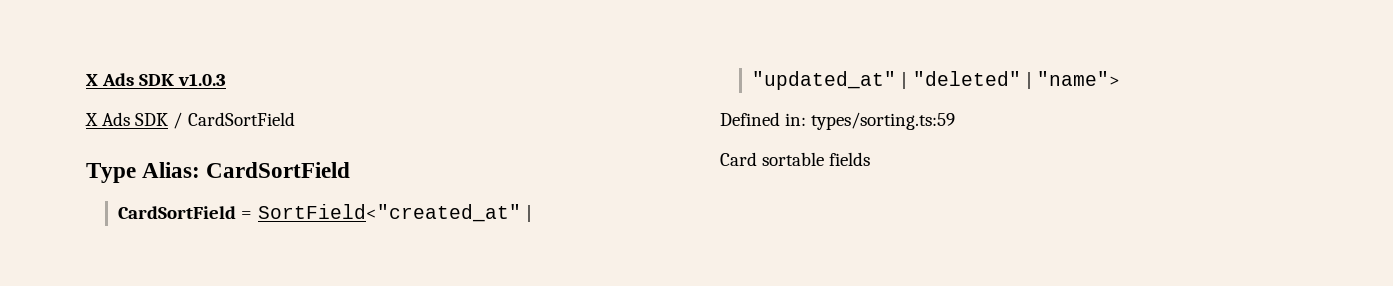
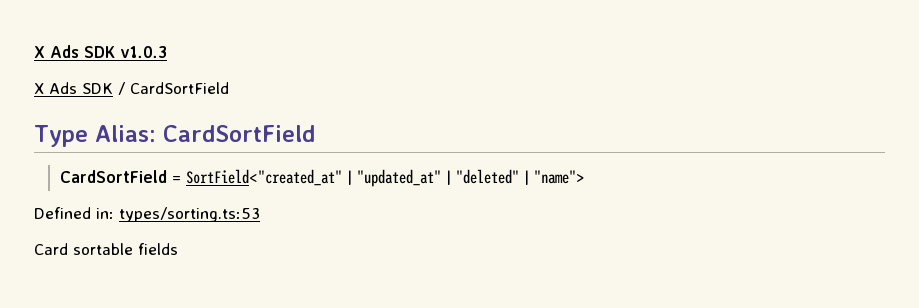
- Defined in: types/sorting.ts:59
+ Defined in: types/sorting.ts:53

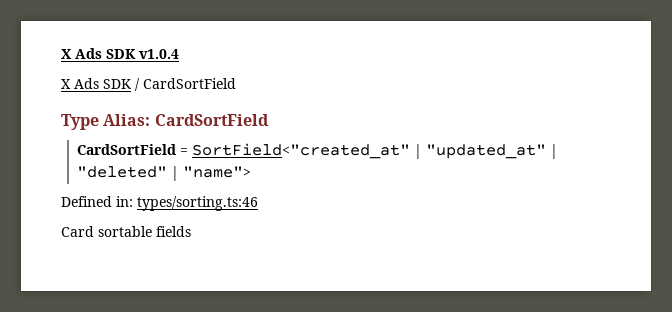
- X Ads SDK v1.0.3
+ X Ads SDK v1.0.4
- Defined in: types/sorting.ts:53
+ Defined in: types/sorting.ts:46

